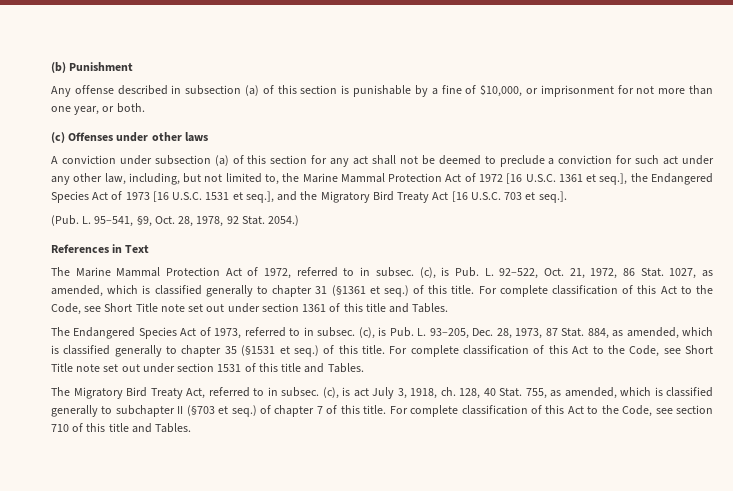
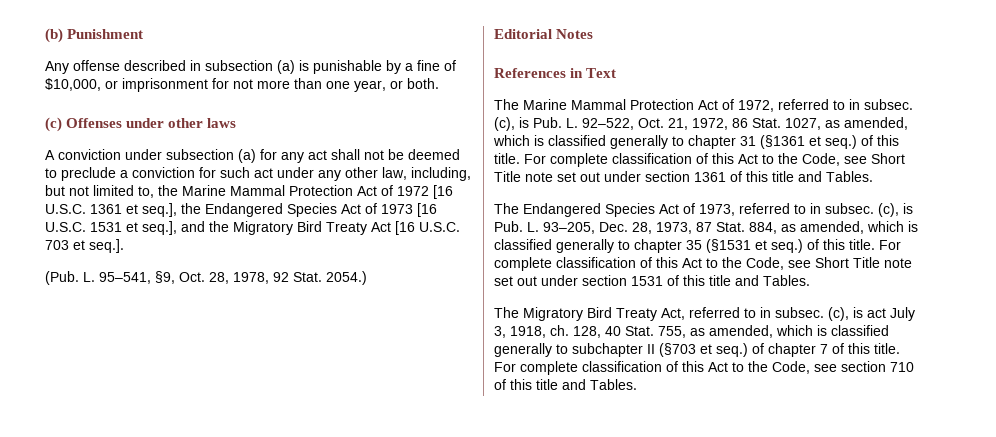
- Any offense described in subsection (a) of this section is punishable by a fine of $10,000, or imprisonment for not more than one year, or both.
+ Any offense described in subsection (a) is punishable by a fine of $10,000, or imprisonment for not more than one year, or both.
- A conviction under subsection (a) of this section for any act shall not be deemed to preclude a conviction for such act under any other law, including, but not limited to, the Marine Mammal Protection Act of 1972 [16 U.S.C. 1361 et seq.], the Endangered Species Act of 1973 [16 U.S.C. 1531 et seq.], and the Migratory Bird Treaty Act [16 U.S.C. 703 et seq.].
+ A conviction under subsection (a) for any act shall not be deemed to preclude a conviction for such act under any other law, including, but not limited to, the Marine Mammal Protection Act of 1972 [16 U.S.C. 1361 et seq.], the Endangered Species Act of 1973 [16 U.S.C. 1531 et seq.], and the Migratory Bird Treaty Act [16 U.S.C. 703 et seq.].
+ Editorial Notes

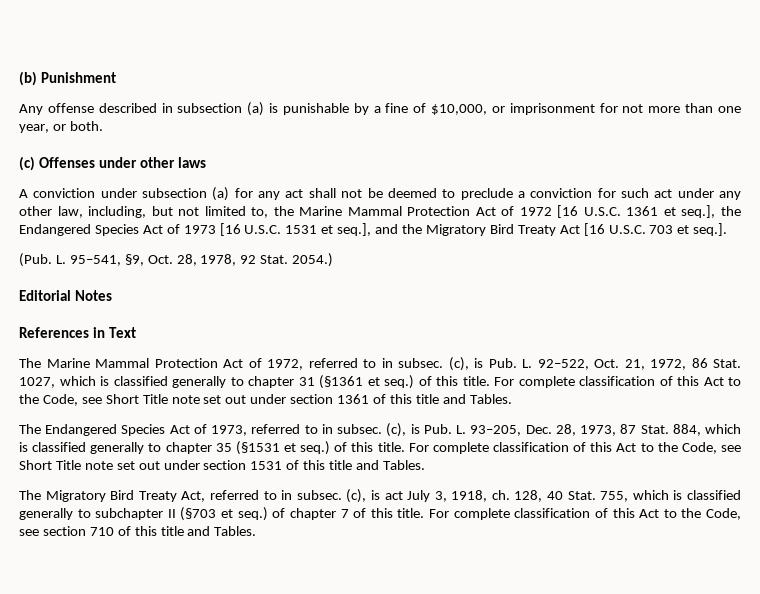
- 1027, as amended, which is classified generally to chapter 31 (§1361 et seq.) of this title.
+ 1027, which is classified generally to chapter 31 (§1361 et seq.) of this title.
- 884, as amended, which is classified generally to chapter 35 (§1531 et seq.) of this title.
+ 884, which is classified generally to chapter 35 (§1531 et seq.) of this title.
- 755, as amended, which is classified generally to subchapter II (§703 et seq.) of chapter 7 of this title.
+ 755, which is classified generally to subchapter II (§703 et seq.) of chapter 7 of this title.

